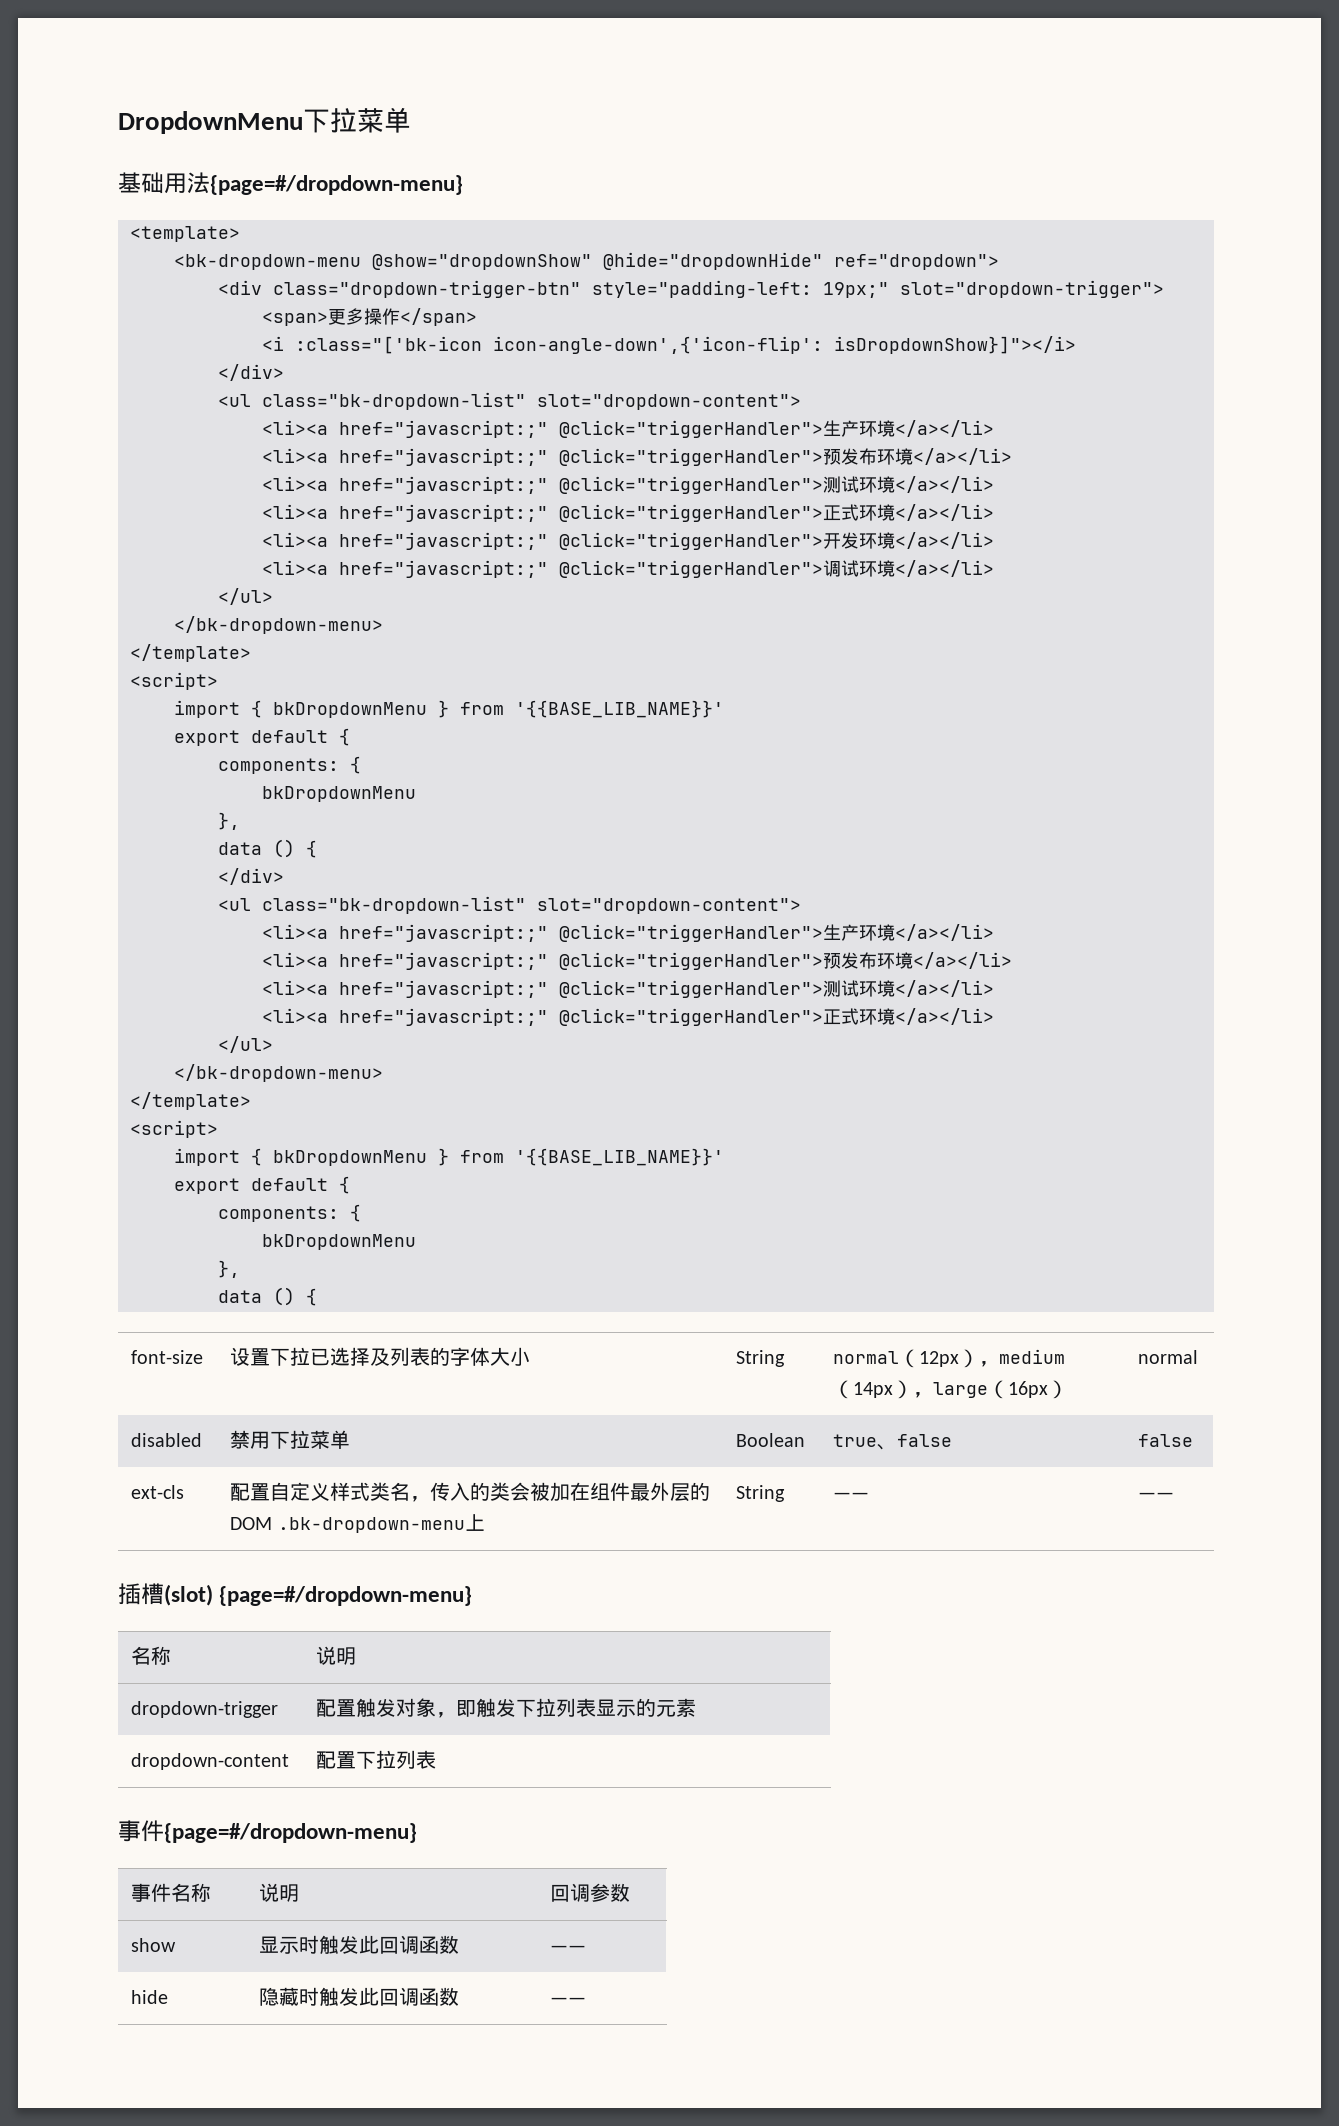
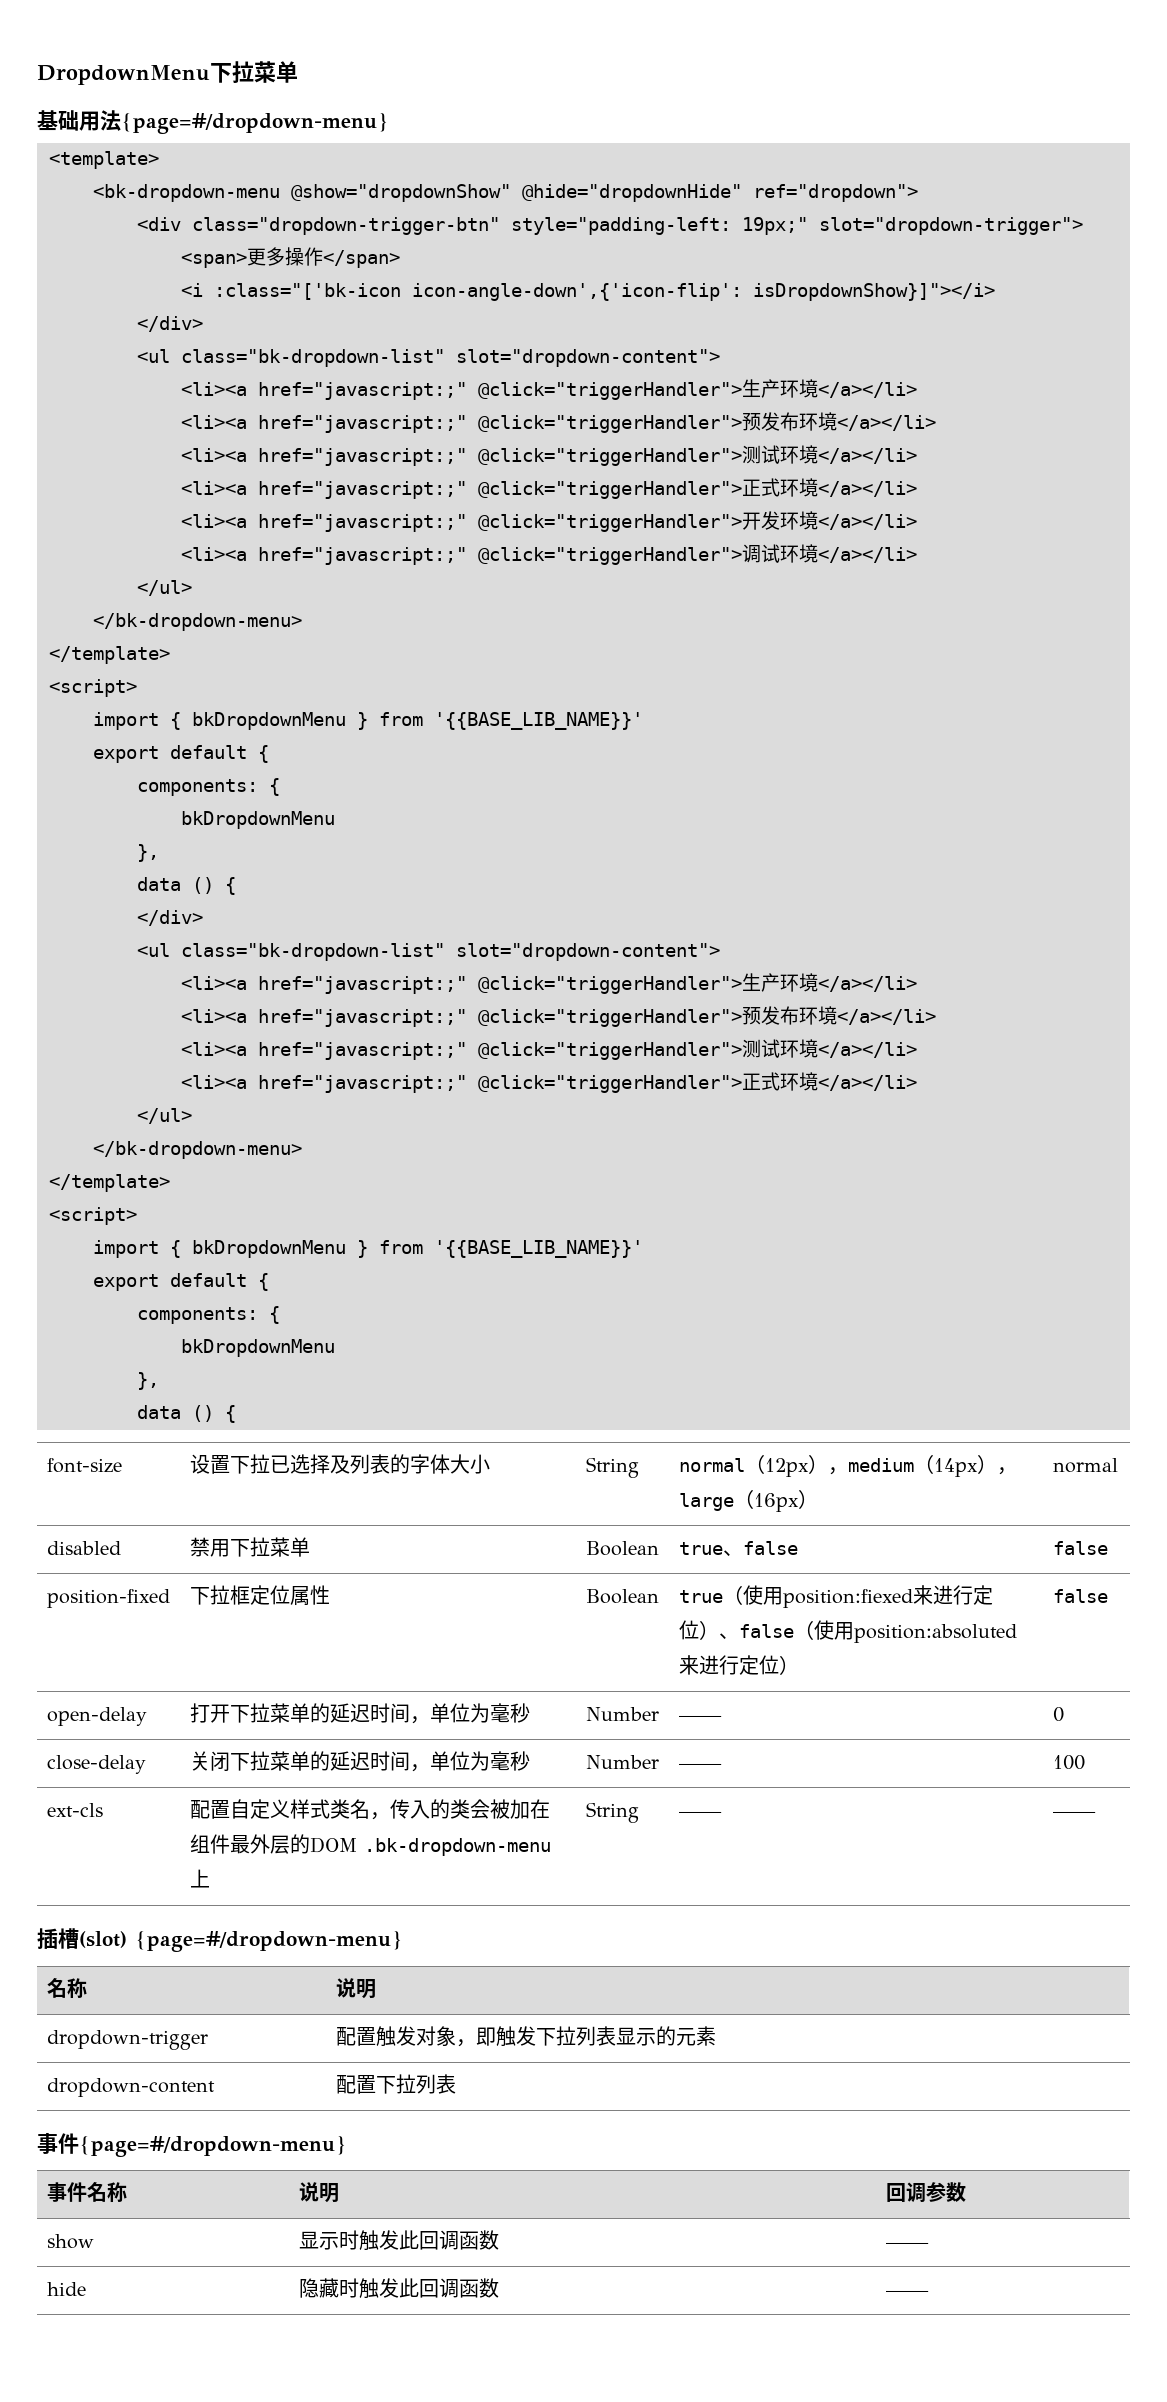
+ position-fixed | 下拉框定位属性 | Boolean | true（使用position:fiexed来进行定位）、false（使用position:absoluted来进行定位） | false
+ open-delay | 打开下拉菜单的延迟时间，单位为毫秒 | Number | —— | 0
+ close-delay | 关闭下拉菜单的延迟时间，单位为毫秒 | Number | —— | 100

